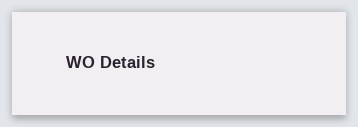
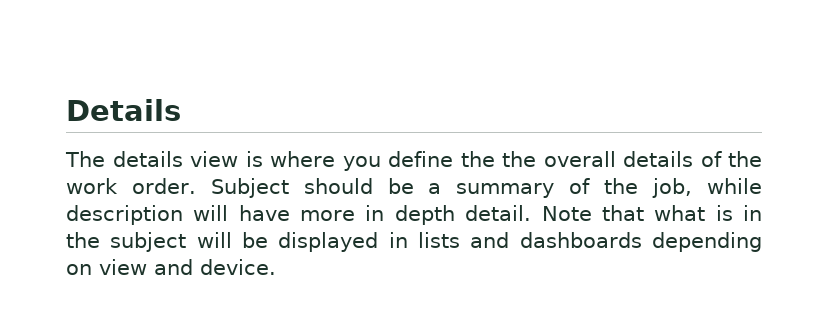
- WO Details
+ Details
+ The details view is where you define the the overall details of the work order. Subject should be a summary of the job, while description will have more in depth detail. Note that what is in the subject will be displayed in lists and dashboards depending on view and device.

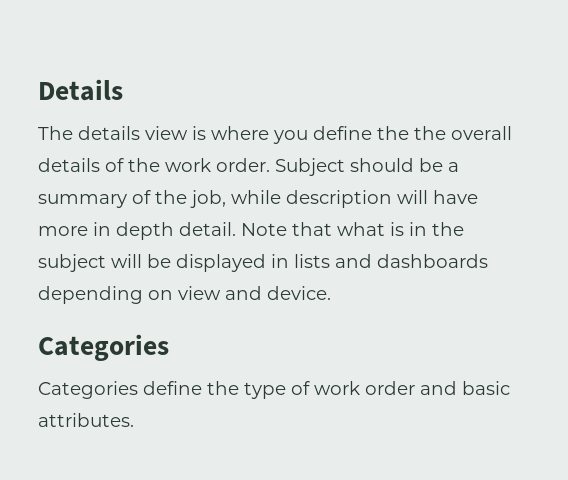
  Note that what is in the subject will be displayed in lists and dashboards depending on view and device.
+ Categories
+ Categories define the type of work order and basic attributes.

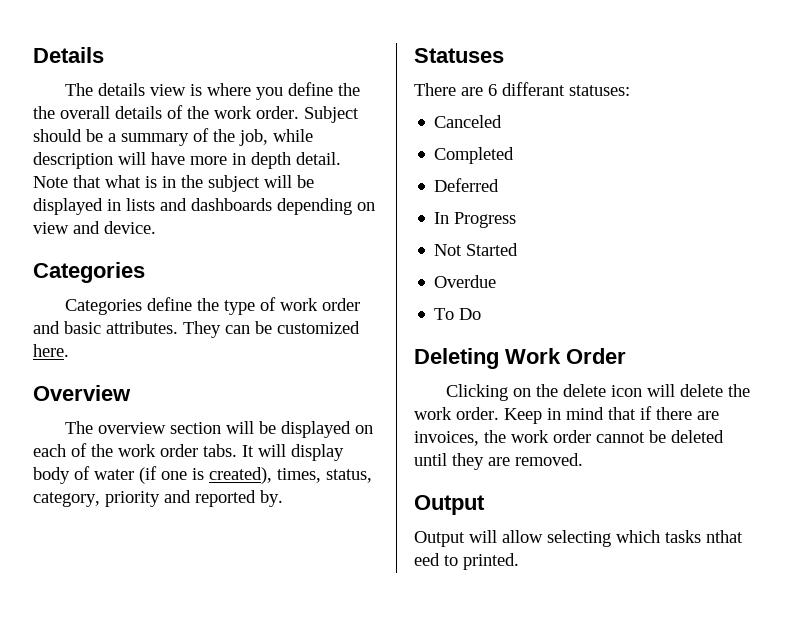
+ They can be customized here.
+ Overview
+ The overview section will be displayed on each of the work order tabs. It will display body of water (if one is created), times, status, category, priority and reported by.
+ Statuses
+ There are 6 differant statuses:
+ Canceled
+ Completed
+ Deferred
+ In Progress
+ Not Started
+ Overdue
+ To Do
+ Deleting Work Order
+ Clicking on the delete icon will delete the work order. Keep in mind that if there are invoices, the work order cannot be deleted until they are removed.
+ Output
+ Output will allow selecting which tasks nthat eed to printed.

